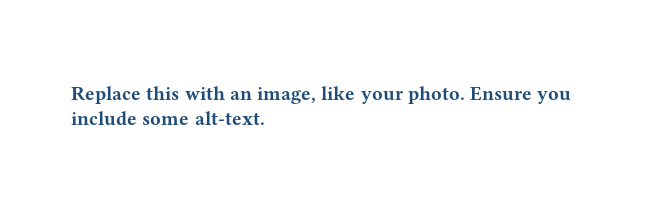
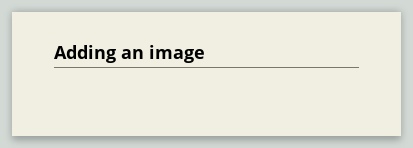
- Replace this with an image, like your photo. Ensure you include some alt-text.
+ Adding an image

